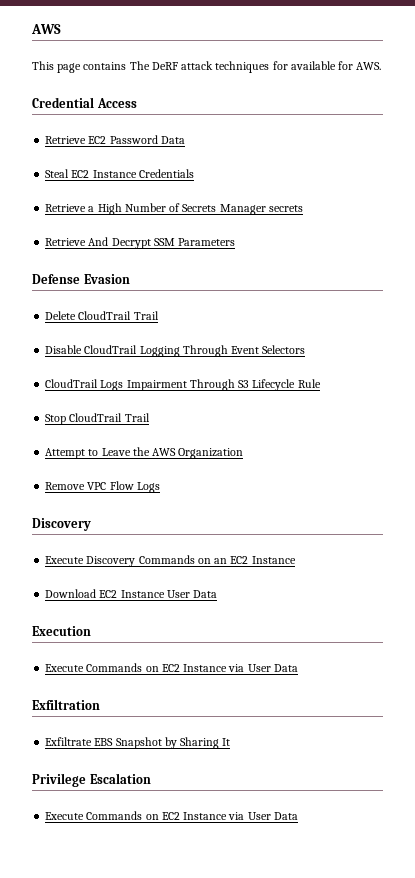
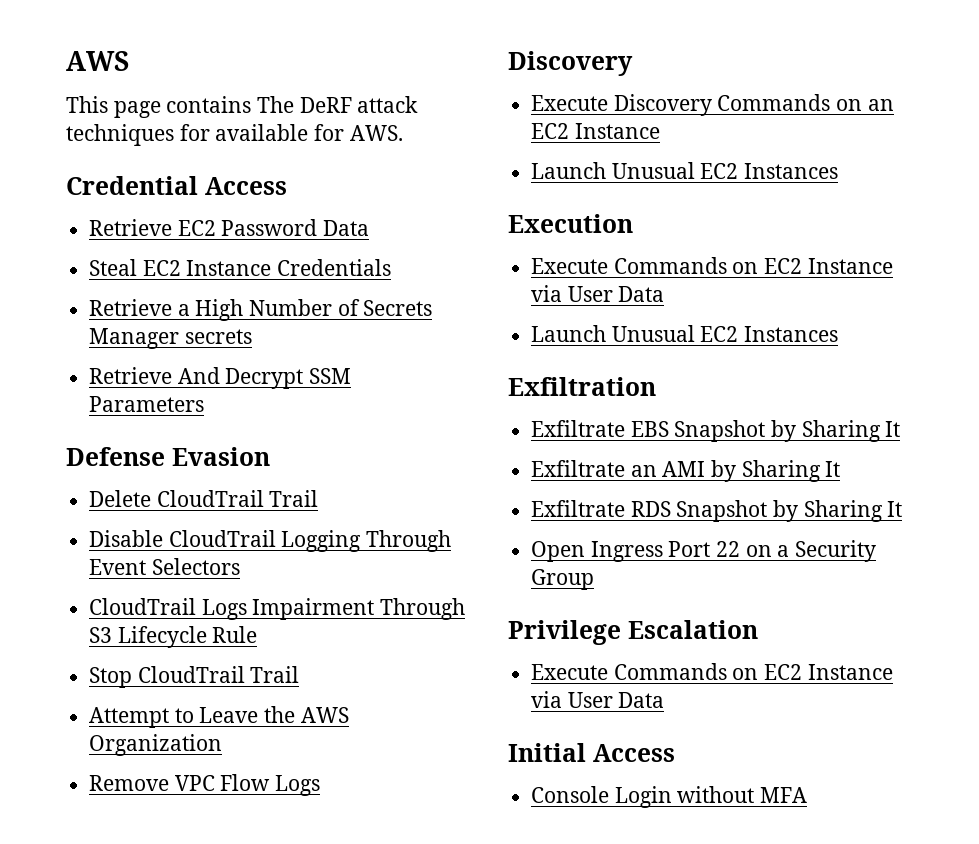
  Execute Discovery Commands on an EC2 Instance
- Download EC2 Instance User Data
+ Launch Unusual EC2 Instances
  Execution
  Execute Commands on EC2 Instance via User Data
+ Launch Unusual EC2 Instances
+ Exfiltrate an AMI by Sharing It
+ Exfiltrate RDS Snapshot by Sharing It
+ Open Ingress Port 22 on a Security Group
+ Initial Access
+ Console Login without MFA

